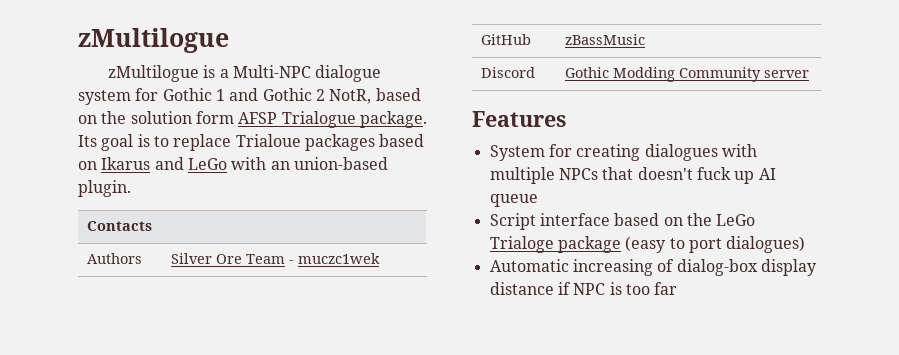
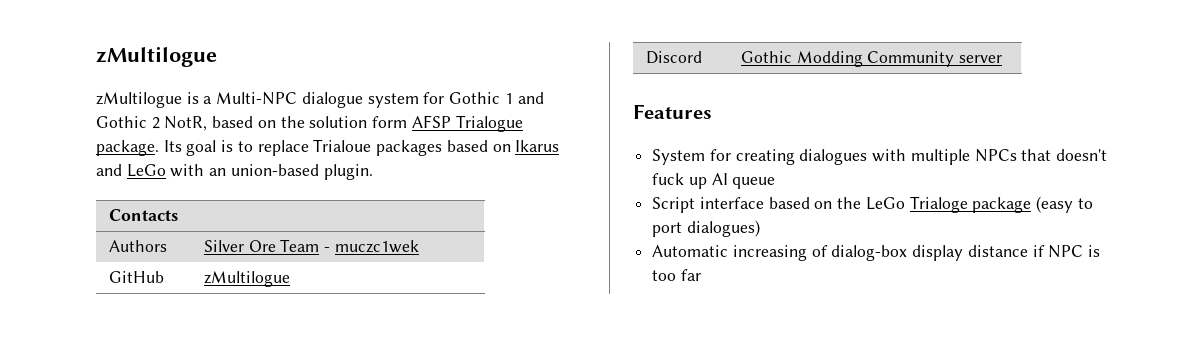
- GitHub | zBassMusic
+ GitHub | zMultilogue

